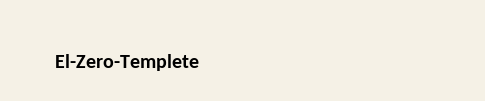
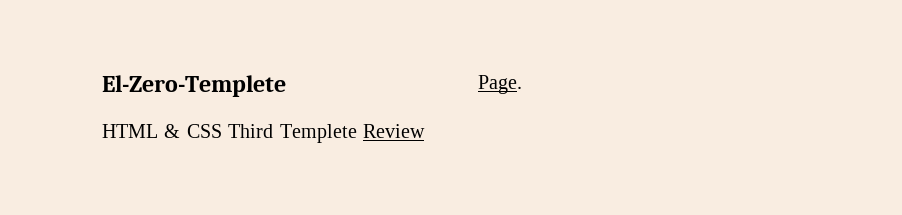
+ HTML & CSS Third Templete Review Page.

